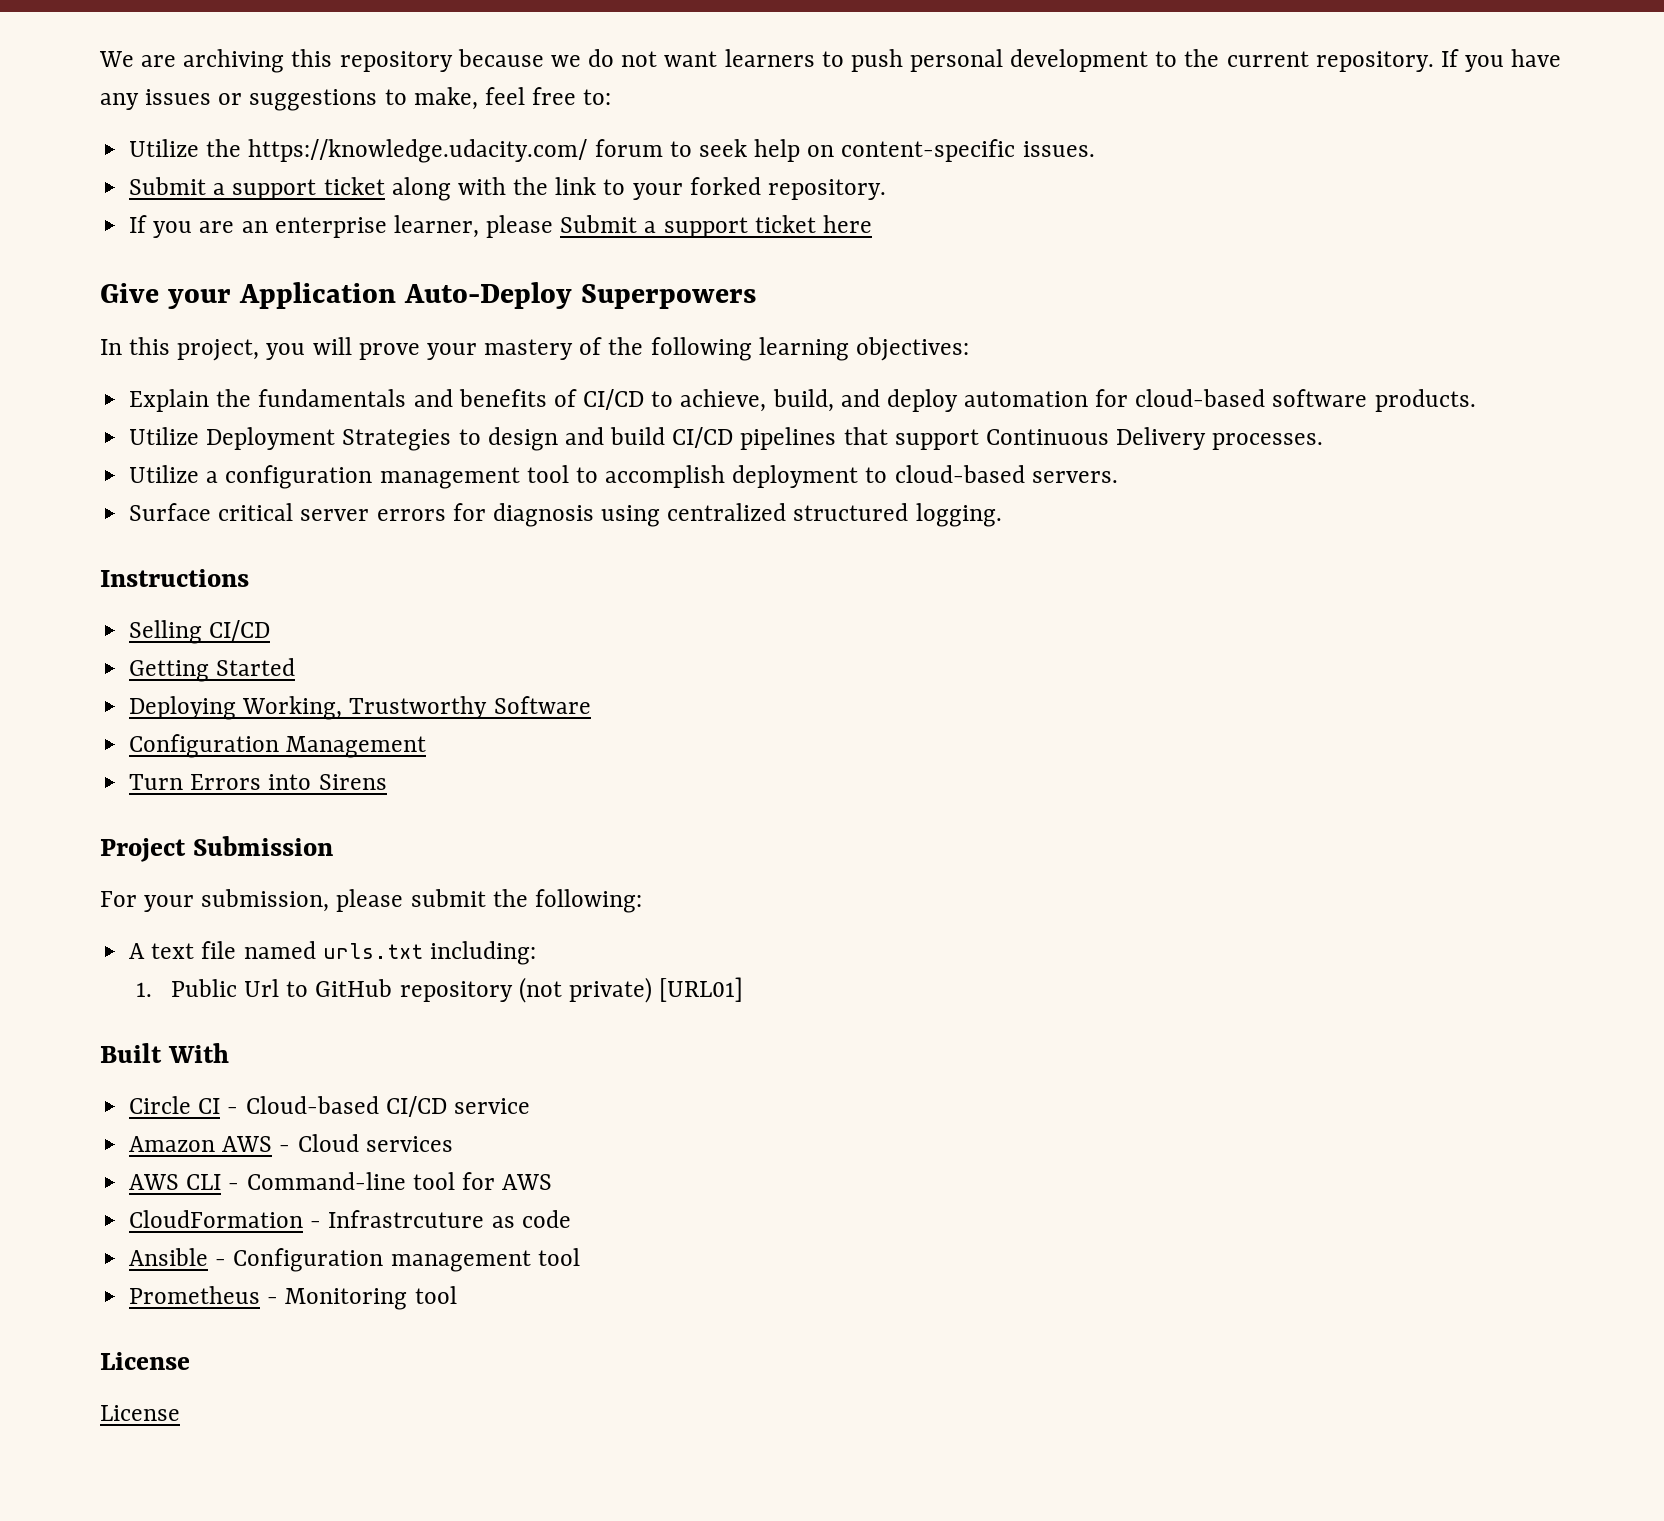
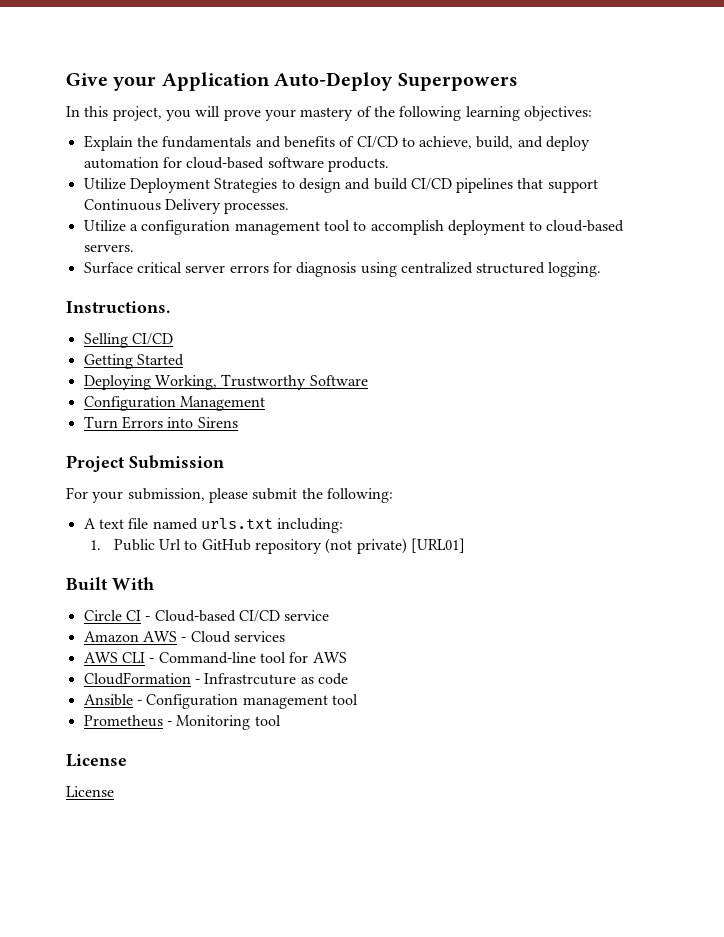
- We are archiving this repository because we do not want learners to push personal development to the current repository. If you have any issues or suggestions to make, feel free to:
- Utilize the https://knowledge.udacity.com/ forum to seek help on content-specific issues.
- Submit a support ticket along with the link to your forked repository.
- If you are an enterprise learner, please Submit a support ticket here
- Instructions
+ Instructions.

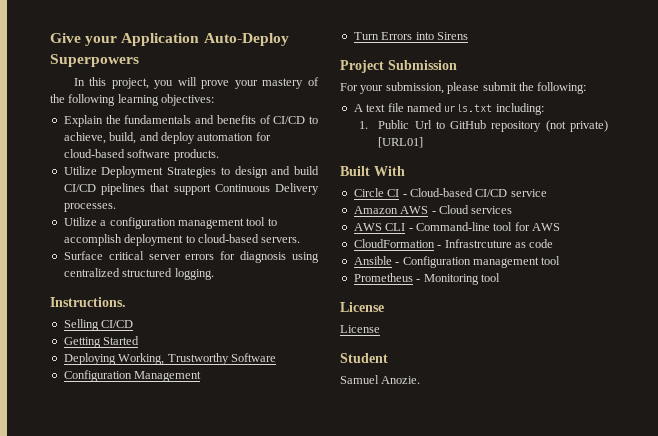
+ Student
+ Samuel Anozie.

